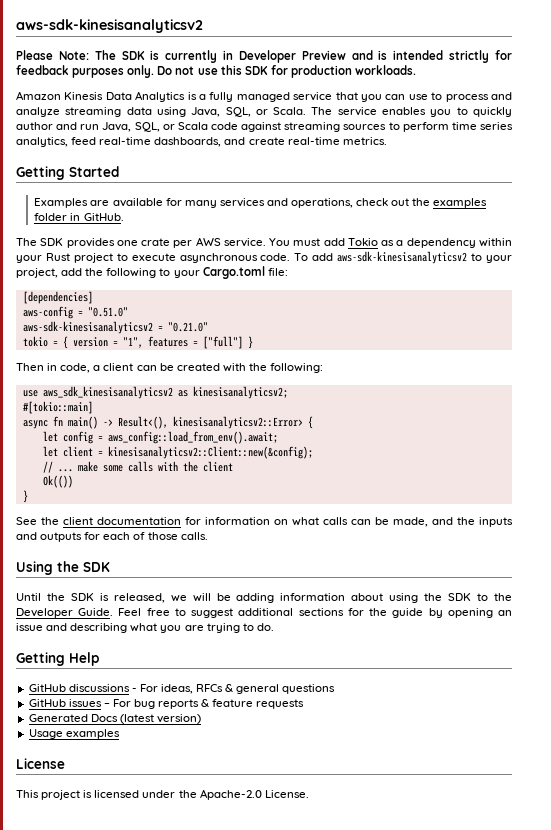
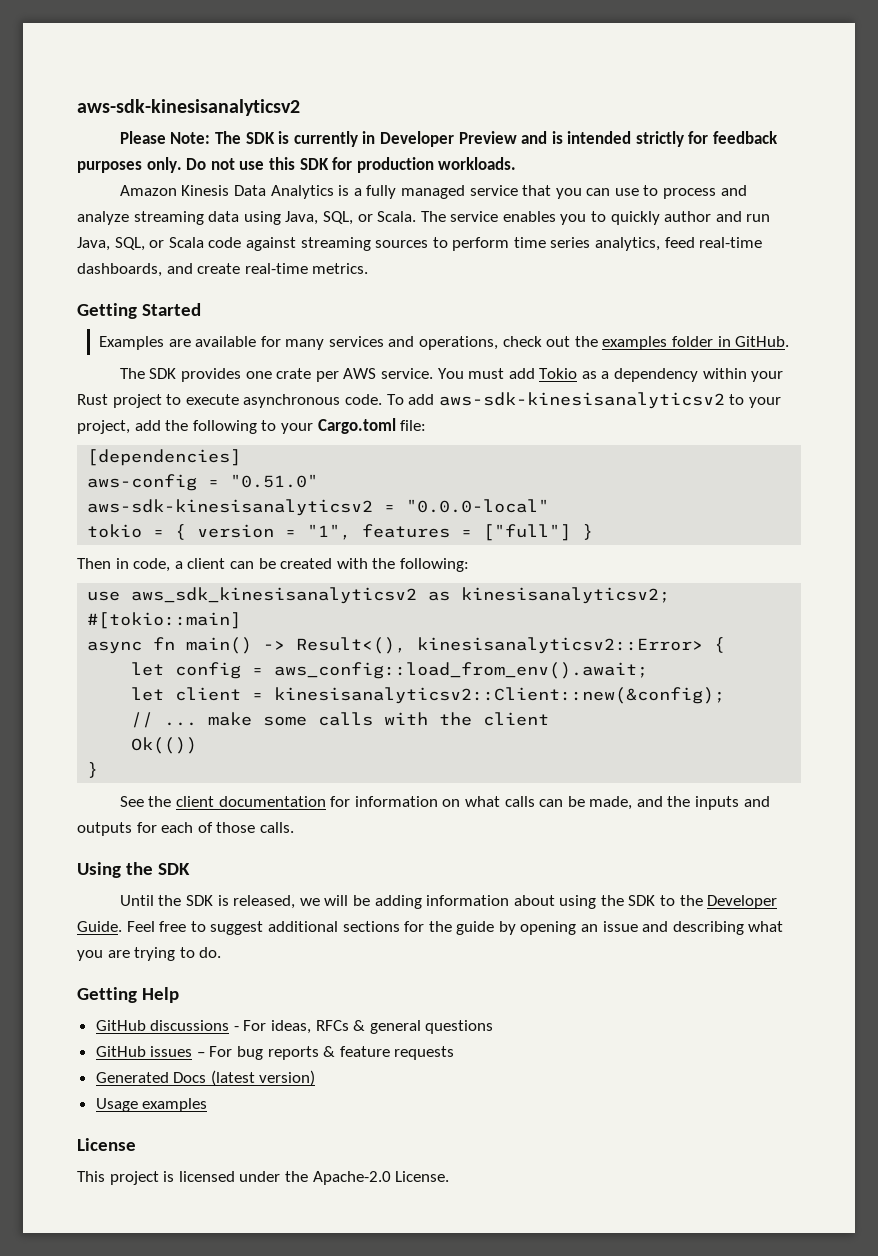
- aws-sdk-kinesisanalyticsv2 = "0.21.0"
+ aws-sdk-kinesisanalyticsv2 = "0.0.0-local"

